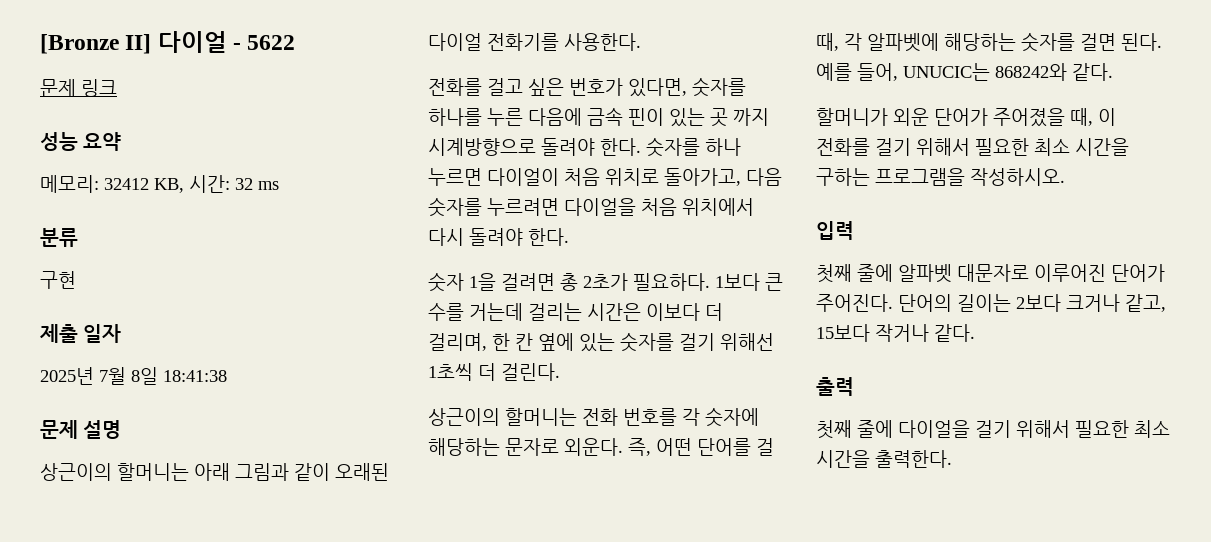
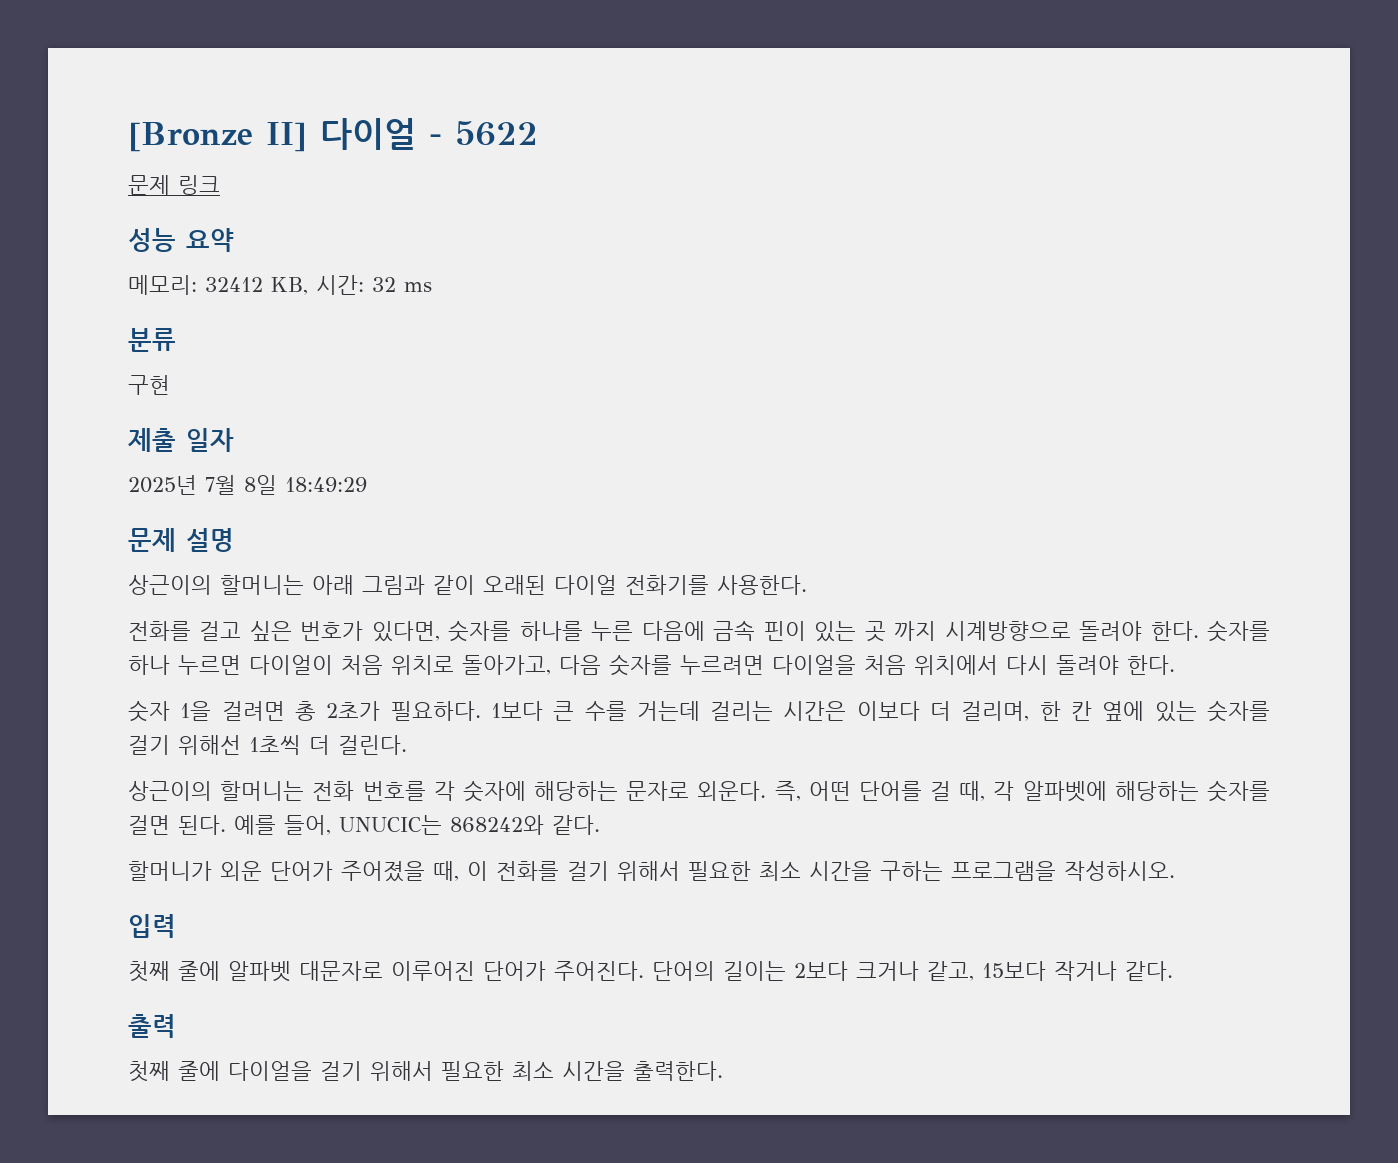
- 2025년 7월 8일 18:41:38
+ 2025년 7월 8일 18:49:29

